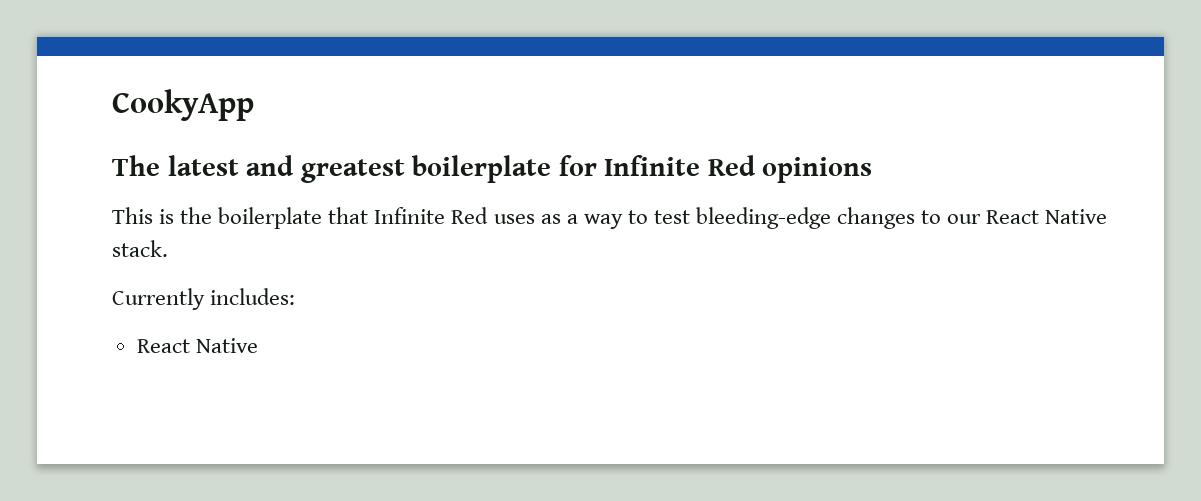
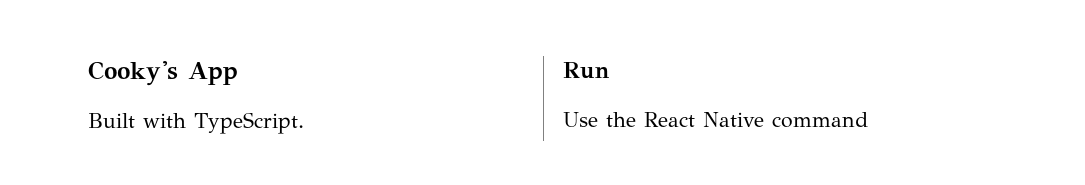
- CookyApp
- The latest and greatest boilerplate for Infinite Red opinions
- This is the boilerplate that Infinite Red uses as a way to test bleeding-edge changes to our React Native stack.
- Currently includes:
- React Native
+ Cooky's App
+ Built with TypeScript.
+ Run
+ Use the React Native command

